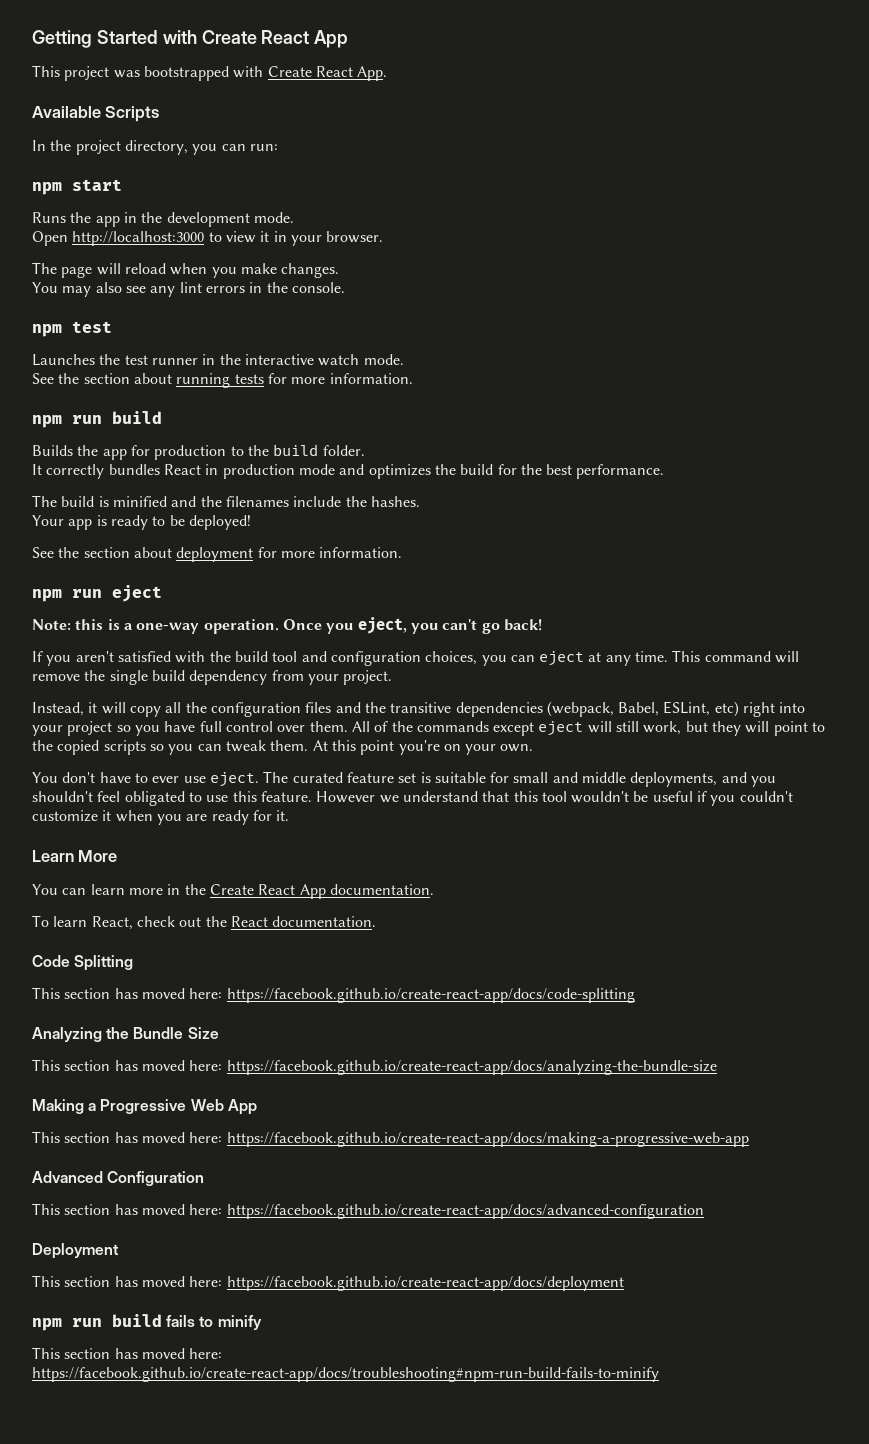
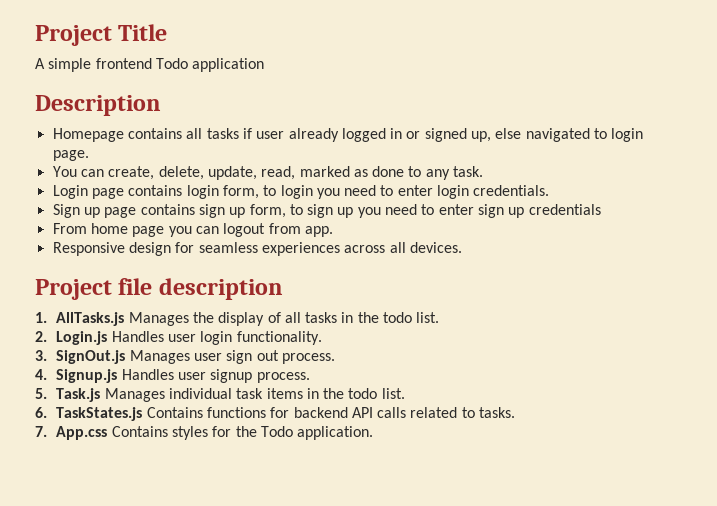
- Getting Started with Create React App
- This project was bootstrapped with Create React App.
- Available Scripts
- In the project directory, you can run:
- npm start
- Runs the app in the development mode.
- Open http://localhost:3000 to view it in your browser.
- The page will reload when you make changes.
- You may also see any lint errors in the console.
- npm test
- Launches the test runner in the interactive watch mode.
- See the section about running tests for more information.
- npm run build
- Builds the app for production to the build folder.
- It correctly bundles React in production mode and optimizes the build for the best performance.
- The build is minified and the filenames include the hashes.
- Your app is ready to be deployed!
- See the section about deployment for more information.
- npm run eject
- Note: this is a one-way operation. Once you eject, you can't go back!
- If you aren't satisfied with the build tool and configuration choices, you can eject at any time. This command will remove the single build dependency from your project.
- Instead, it will copy all the configuration files and the transitive dependencies (webpack, Babel, ESLint, etc) right into your project so you have full control over them. All of the commands except eject will still work, but they will point to the copied scripts so you can tweak them. At this point you're on your own.
- You don't have to ever use eject. The curated feature set is suitable for small and middle deployments, and you shouldn't feel obligated to use this feature. However we understand that this tool wouldn't be useful if you couldn't customize it when you are ready for it.
- Learn More
- You can learn more in the Create React App documentation.
- To learn React, check out the React documentation.
- Code Splitting
- This section has moved here: https://facebook.github.io/create-react-app/docs/code-splitting
- Analyzing the Bundle Size
- This section has moved here: https://facebook.github.io/create-react-app/docs/analyzing-the-bundle-size
- Making a Progressive Web App
- This section has moved here: https://facebook.github.io/create-react-app/docs/making-a-progressive-web-app
- Advanced Configuration
- This section has moved here: https://facebook.github.io/create-react-app/docs/advanced-configuration
- Deployment
- This section has moved here: https://facebook.github.io/create-react-app/docs/deployment
- npm run build fails to minify
- This section has moved here: https://facebook.github.io/create-react-app/docs/troubleshooting#npm-run-build-fails-to-minify
+ Project Title
+ A simple frontend Todo application
+ Description
+ Homepage contains all tasks if user already logged in or signed up, else navigated to login page.
+ You can create, delete, update, read, marked as done to any task.
+ Login page contains login form, to login you need to enter login credentials.
+ Sign up page contains sign up form, to sign up you need to enter sign up credentials
+ From home page you can logout from app.
+ Responsive design for seamless experiences across all devices.
+ Project file description
+ 1. AllTasks.js Manages the display of all tasks in the todo list.
+ 2. Login.js Handles user login functionality.
+ 3. SignOut.js Manages user sign out process.
+ 4. Signup.js Handles user signup process.
+ 5. Task.js Manages individual task items in the todo list.
+ 6. TaskStates.js Contains functions for backend API calls related to tasks.
+ 7. App.css Contains styles for the Todo application.

